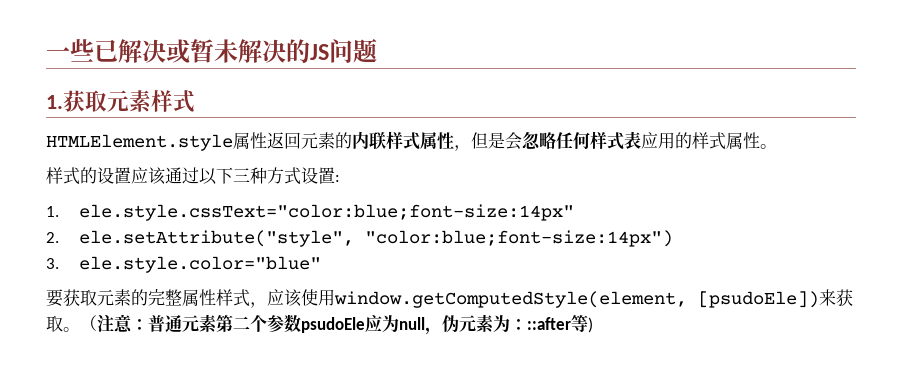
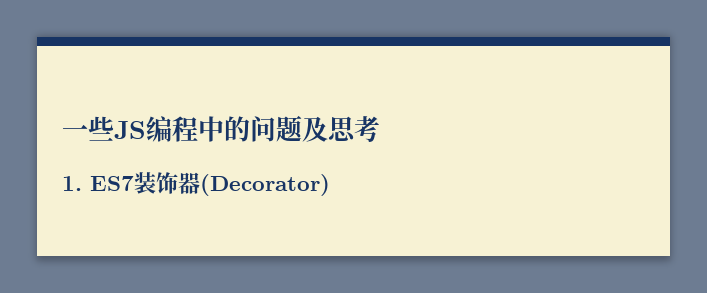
- 一些已解决或暂未解决的JS问题
- 1.获取元素样式
- HTMLElement.style属性返回元素的内联样式属性，但是会忽略任何样式表应用的样式属性。
- 样式的设置应该通过以下三种方式设置:
- 1. ele.style.cssText="color:blue;font-size:14px"
- 2. ele.setAttribute("style", "color:blue;font-size:14px")
- 3. ele.style.color="blue"
- 要获取元素的完整属性样式，应该使用window.getComputedStyle(element, [psudoEle])来获取。（注意：普通元素第二个参数psudoEle应为null，伪元素为：::after等)
+ 一些JS编程中的问题及思考
+ 1. ES7装饰器(Decorator)

